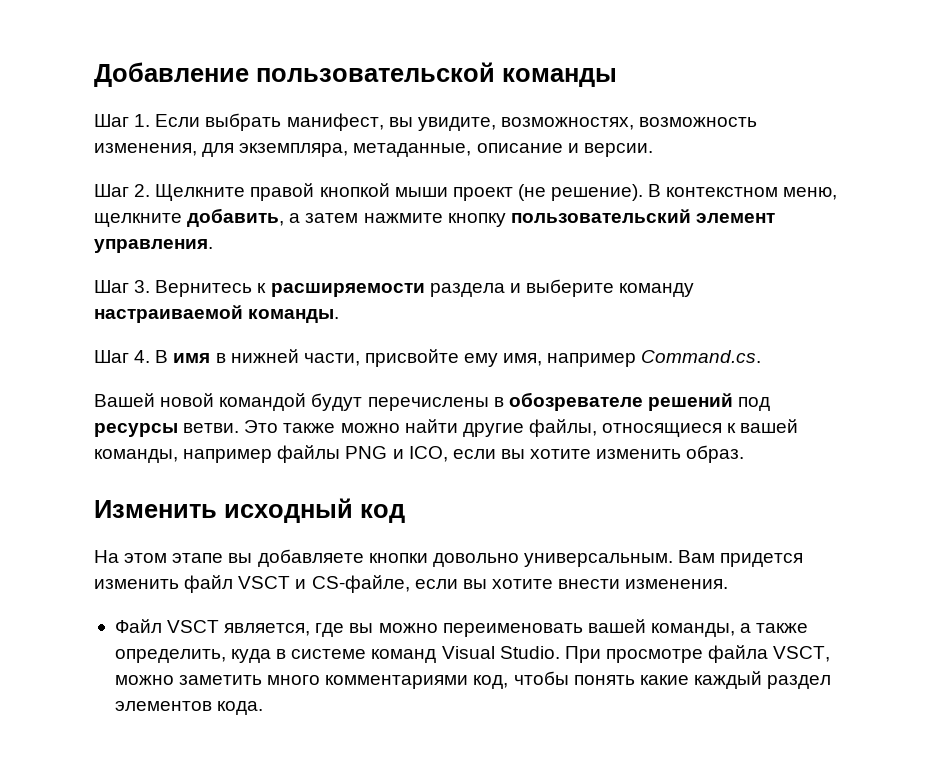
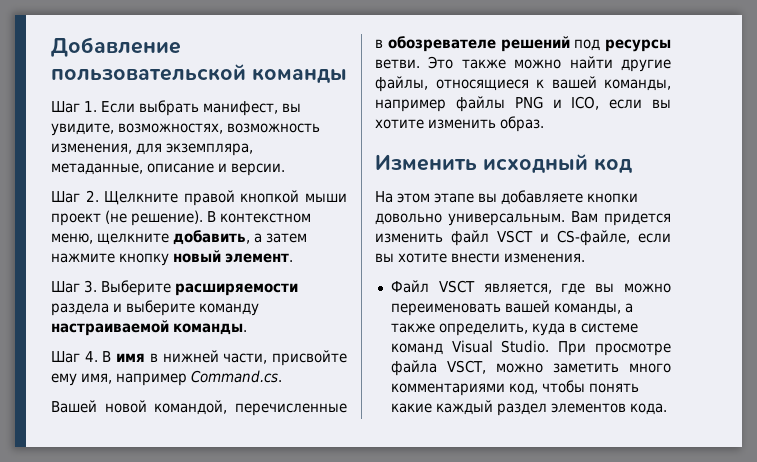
- В контекстном меню, щелкните добавить, а затем нажмите кнопку пользовательский элемент управления.
+ В контекстном меню, щелкните добавить, а затем нажмите кнопку новый элемент.
- Шаг 3. Вернитесь к расширяемости раздела и выберите команду настраиваемой команды.
+ Шаг 3. Выберите расширяемости раздела и выберите команду настраиваемой команды.
- Вашей новой командой будут перечислены в обозревателе решений под ресурсы ветви.
+ Вашей новой командой, перечисленные в обозревателе решений под ресурсы ветви.

